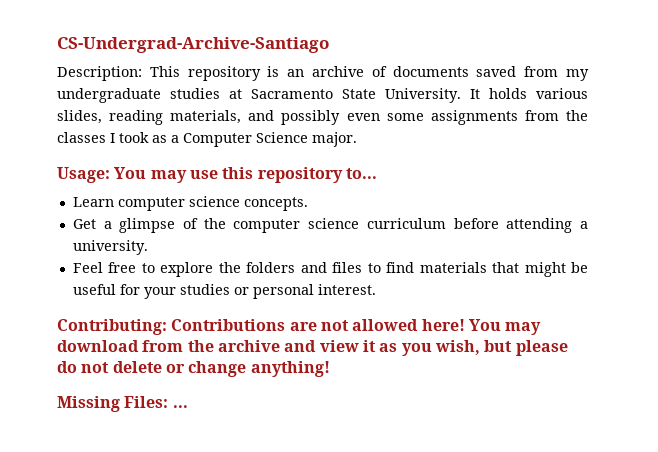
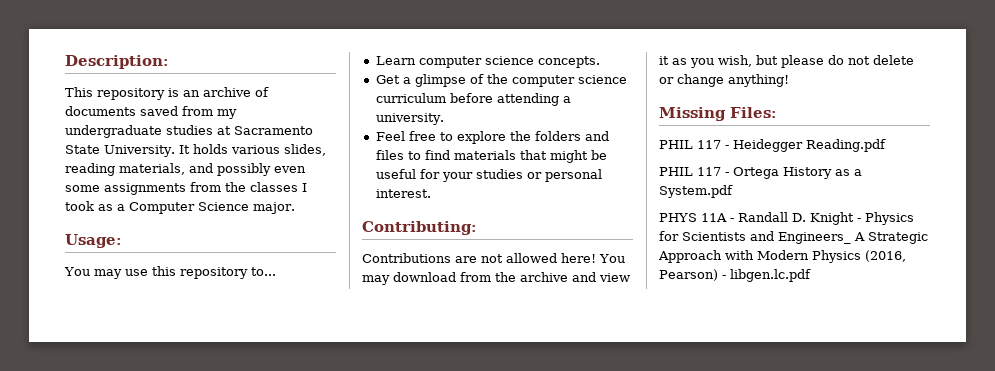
- CS-Undergrad-Archive-Santiago
- Description: This repository is an archive of documents saved from my undergraduate studies at Sacramento State University.
+ Description:
+ This repository is an archive of documents saved from my undergraduate studies at Sacramento State University.
- Usage: You may use this repository to...
+ Usage:
+ You may use this repository to...
- Contributing: Contributions are not allowed here!
+ Contributing:
+ Contributions are not allowed here!
- Missing Files: ...
+ Missing Files:
+ PHIL 117 - Heidegger Reading.pdf
+ PHIL 117 - Ortega History as a System.pdf
+ PHYS 11A - Randall D. Knight - Physics for Scientists and Engineers_ A Strategic Approach with Modern Physics (2016, Pearson) - libgen.lc.pdf

